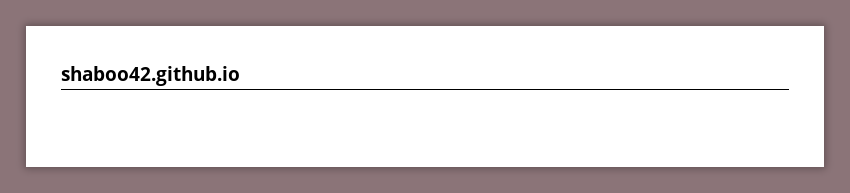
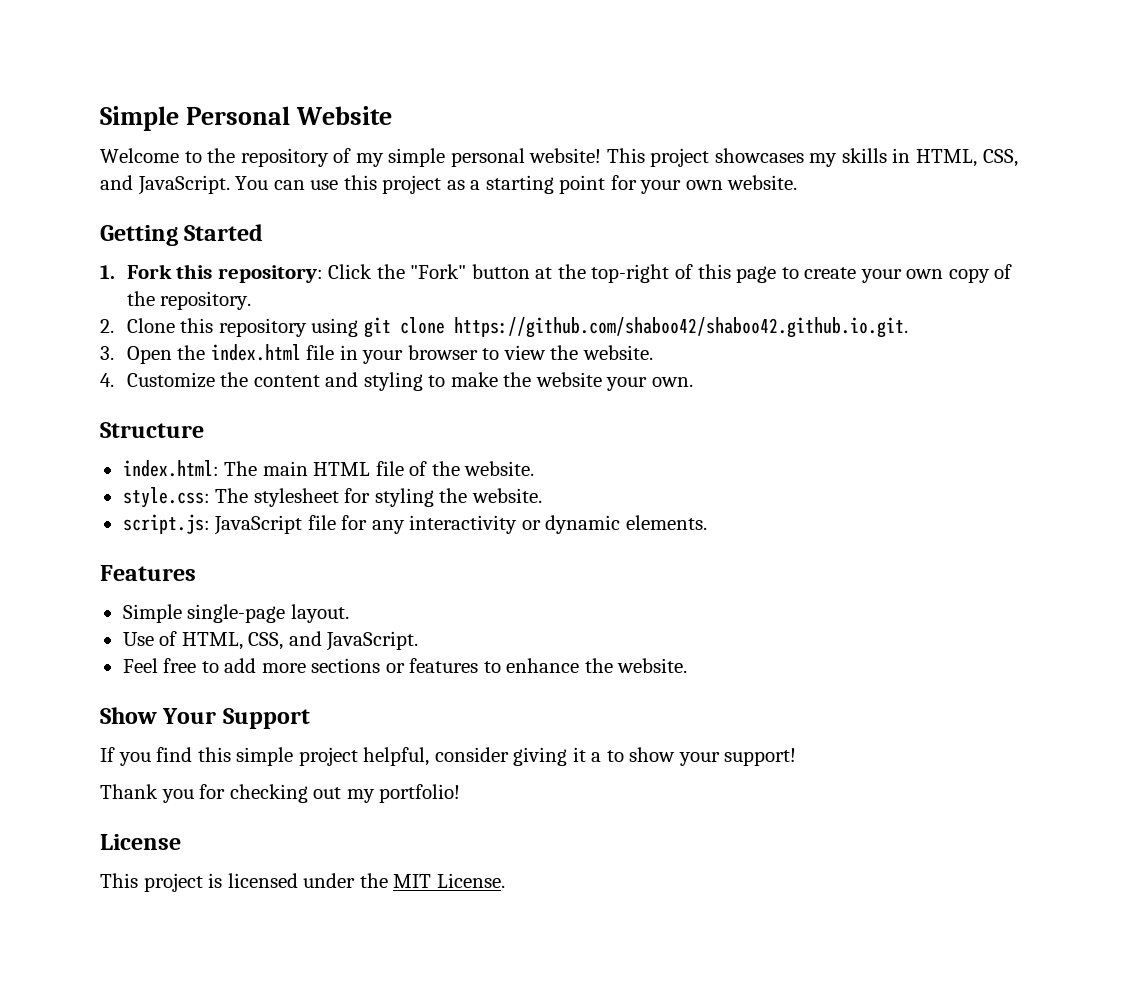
- shaboo42.github.io
+ Simple Personal Website
+ Welcome to the repository of my simple personal website! This project showcases my skills in HTML, CSS, and JavaScript. You can use this project as a starting point for your own website.
+ Getting Started
+ 1. Fork this repository: Click the "Fork" button at the top-right of this page to create your own copy of the repository.
+ 2. Clone this repository using git clone https://github.com/shaboo42/shaboo42.github.io.git.
+ 3. Open the index.html file in your browser to view the website.
+ 4. Customize the content and styling to make the website your own.
+ Structure
+ index.html: The main HTML file of the website.
+ style.css: The stylesheet for styling the website.
+ script.js: JavaScript file for any interactivity or dynamic elements.
+ Features
+ Simple single-page layout.
+ Use of HTML, CSS, and JavaScript.
+ Feel free to add more sections or features to enhance the website.
+ Show Your Support
+ If you find this simple project helpful, consider giving it a to show your support!
+ Thank you for checking out my portfolio!
+ License
+ This project is licensed under the MIT License.

